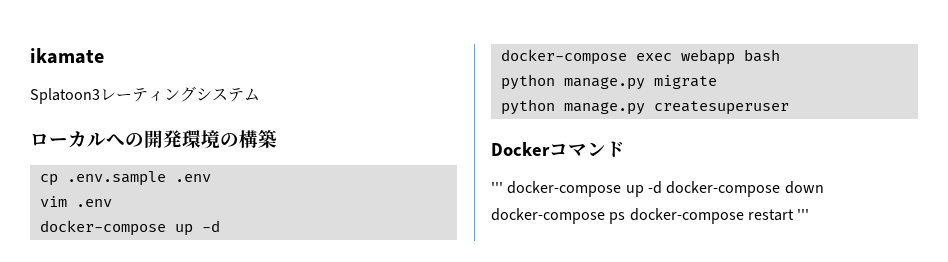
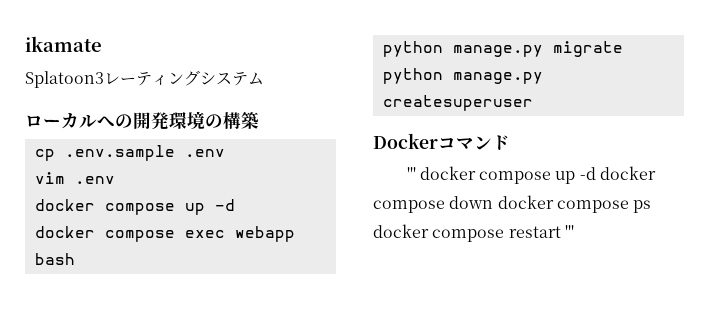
  vim .env
- docker-compose up -d
+ docker compose up -d
- docker-compose exec webapp bash
+ docker compose exec webapp bash
- ''' docker-compose up -d docker-compose down docker-compose ps docker-compose restart '''
+ ''' docker compose up -d docker compose down docker compose ps docker compose restart '''

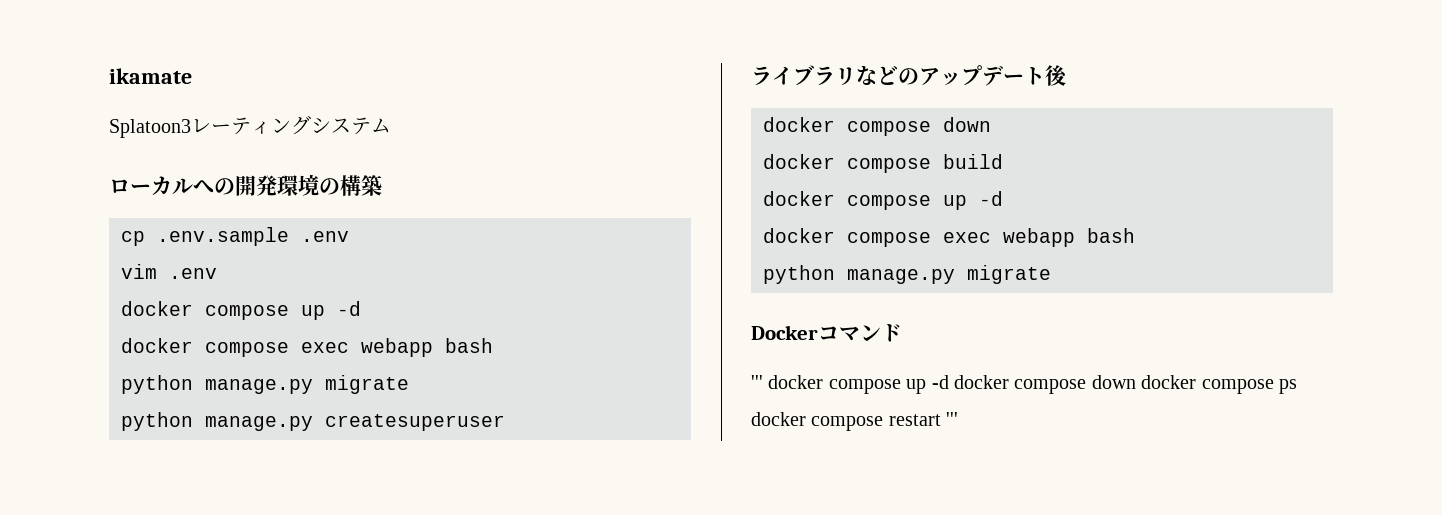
+ ライブラリなどのアップデート後
+ docker compose down
+ docker compose build
+ docker compose up -d
+ docker compose exec webapp bash
+ python manage.py migrate

